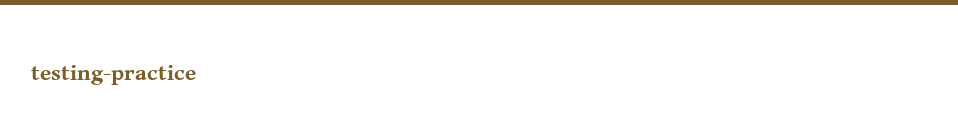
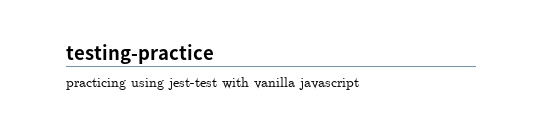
+ practicing using jest-test with vanilla javascript

